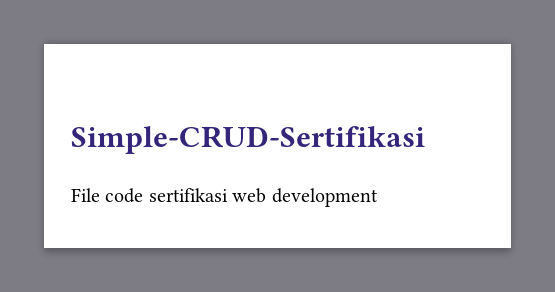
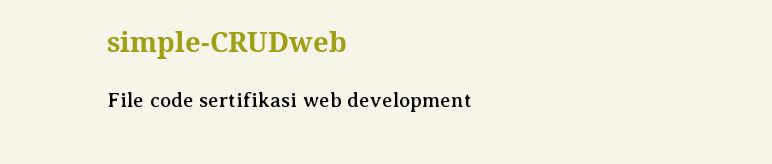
- Simple-CRUD-Sertifikasi
+ simple-CRUDweb

